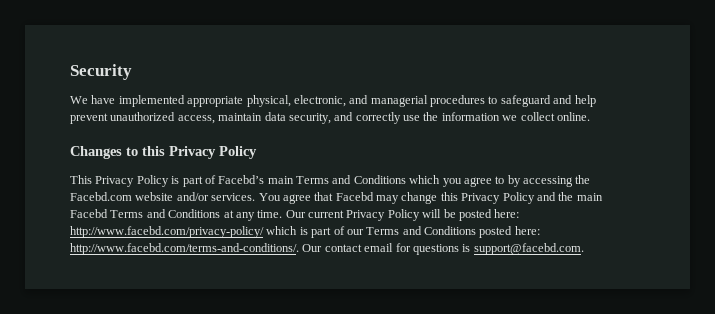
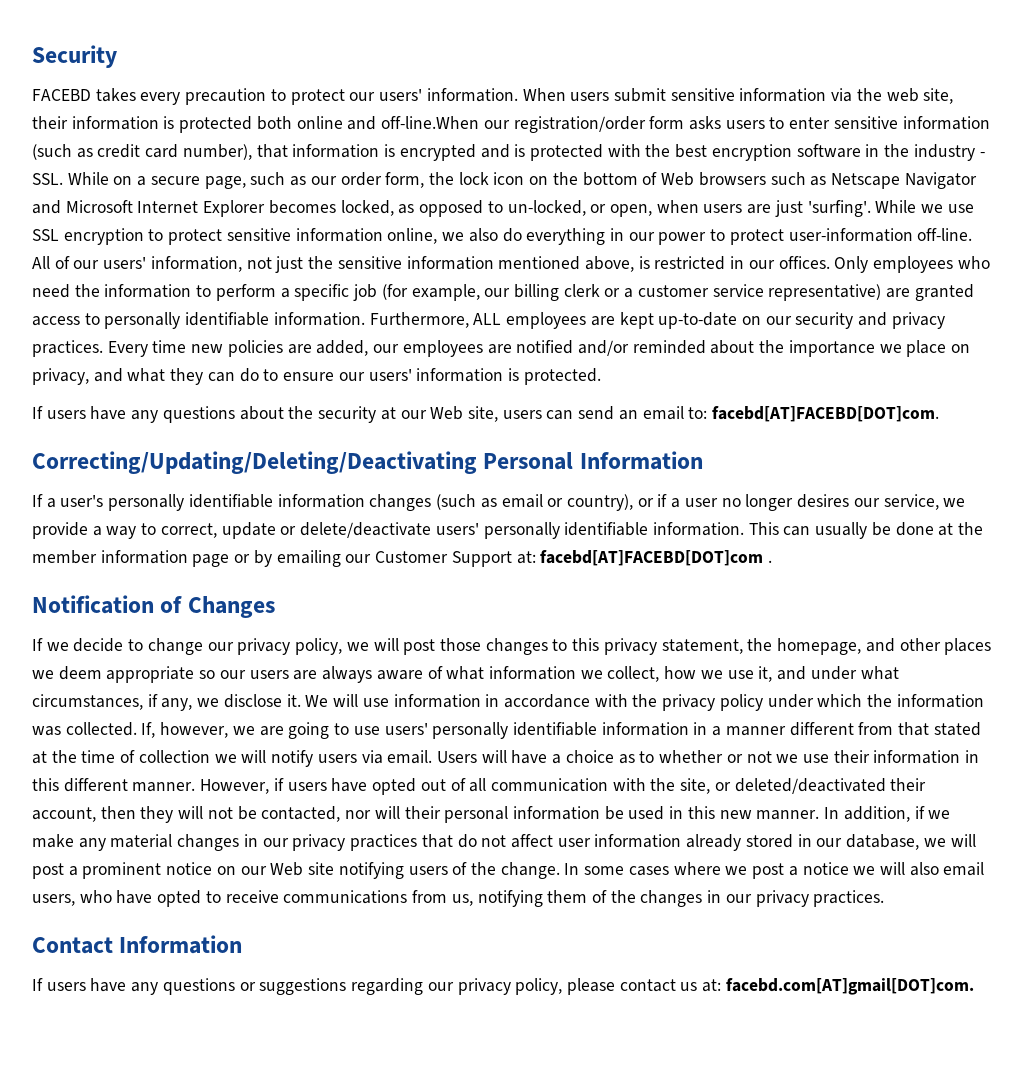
- We have implemented appropriate physical, electronic, and managerial procedures to safeguard and help prevent unauthorized access, maintain data security, and correctly use the information we collect online.
- Changes to this Privacy Policy
- This Privacy Policy is part of Facebd’s main Terms and Conditions which you agree to by accessing the Facebd.com website and/or services. You agree that Facebd may change this Privacy Policy and the main Facebd Terms and Conditions at any time. Our current Privacy Policy will be posted here: http://www.facebd.com/privacy-policy/ which is part of our Terms and Conditions posted here: http://www.facebd.com/terms-and-conditions/. Our contact email for questions is support@facebd.com.
+ FACEBD takes every precaution to protect our users' information. When users submit sensitive information via the web site, their information is protected both online and off-line.When our registration/order form asks users to enter sensitive information (such as credit card number), that information is encrypted and is protected with the best encryption software in the industry - SSL. While on a secure page, such as our order form, the lock icon on the bottom of Web browsers such as Netscape Navigator and Microsoft Internet Explorer becomes locked, as opposed to un-locked, or open, when users are just 'surfing'. While we use SSL encryption to protect sensitive information online, we also do everything in our power to protect user-information off-line. All of our users' information, not just the sensitive information mentioned above, is restricted in our offices. Only employees who need the information to perform a specific job (for example, our billing clerk or a customer service representative) are granted access to personally identifiable information. Furthermore, ALL employees are kept up-to-date on our security and privacy practices. Every time new policies are added, our employees are notified and/or reminded about the importance we place on privacy, and what they can do to ensure our users' information is protected.
+ If users have any questions about the security at our Web site, users can send an email to: facebd[AT]FACEBD[DOT]com.
+ Correcting/Updating/Deleting/Deactivating Personal Information
+ If a user's personally identifiable information changes (such as email or country), or if a user no longer desires our service, we provide a way to correct, update or delete/deactivate users' personally identifiable information. This can usually be done at the member information page or by emailing our Customer Support at: facebd[AT]FACEBD[DOT]com .
+ Notification of Changes
+ If we decide to change our privacy policy, we will post those changes to this privacy statement, the homepage, and other places we deem appropriate so our users are always aware of what information we collect, how we use it, and under what circumstances, if any, we disclose it. We will use information in accordance with the privacy policy under which the information was collected. If, however, we are going to use users' personally identifiable information in a manner different from that stated at the time of collection we will notify users via email. Users will have a choice as to whether or not we use their information in this different manner. However, if users have opted out of all communication with the site, or deleted/deactivated their account, then they will not be contacted, nor will their personal information be used in this new manner. In addition, if we make any material changes in our privacy practices that do not affect user information already stored in our database, we will post a prominent notice on our Web site notifying users of the change. In some cases where we post a notice we will also email users, who have opted to receive communications from us, notifying them of the changes in our privacy practices.
+ Contact Information
+ If users have any questions or suggestions regarding our privacy policy, please contact us at: facebd.com[AT]gmail[DOT]com.

